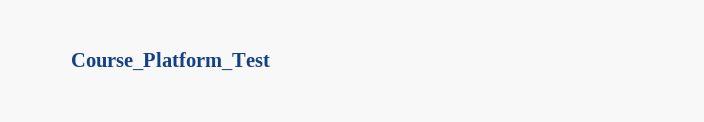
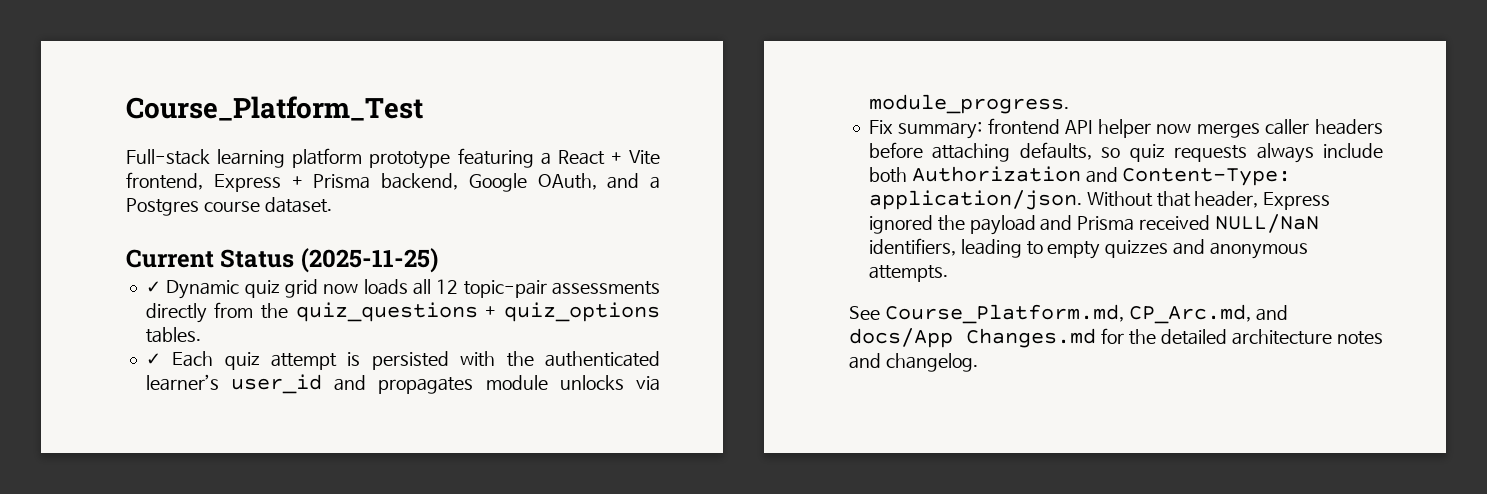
+ Full-stack learning platform prototype featuring a React + Vite frontend, Express + Prisma backend, Google OAuth, and a Postgres course dataset.
+ Current Status (2025-11-25)
+ ✓ Dynamic quiz grid now loads all 12 topic-pair assessments directly from the quiz_questions + quiz_options tables.
+ ✓ Each quiz attempt is persisted with the authenticated learner’s user_id and propagates module unlocks via module_progress.
+ Fix summary: frontend API helper now merges caller headers before attaching defaults, so quiz requests always include both Authorization and Content-Type: application/json. Without that header, Express ignored the payload and Prisma received NULL/NaN identifiers, leading to empty quizzes and anonymous attempts.
+ See Course_Platform.md, CP_Arc.md, and docs/App Changes.md for the detailed architecture notes and changelog.

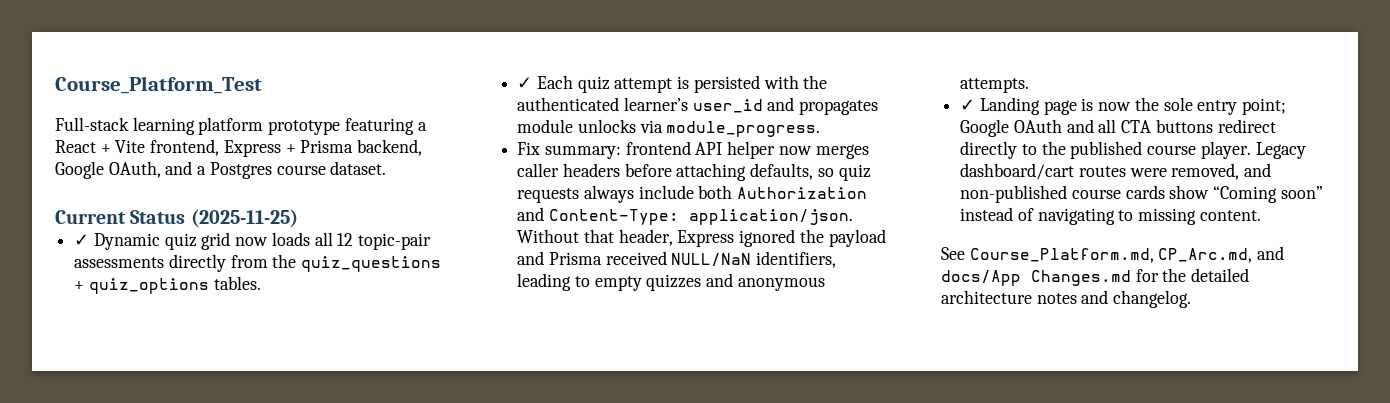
+ ✓ Landing page is now the sole entry point; Google OAuth and all CTA buttons redirect directly to the published course player. Legacy dashboard/cart routes were removed, and non-published course cards show “Coming soon” instead of navigating to missing content.

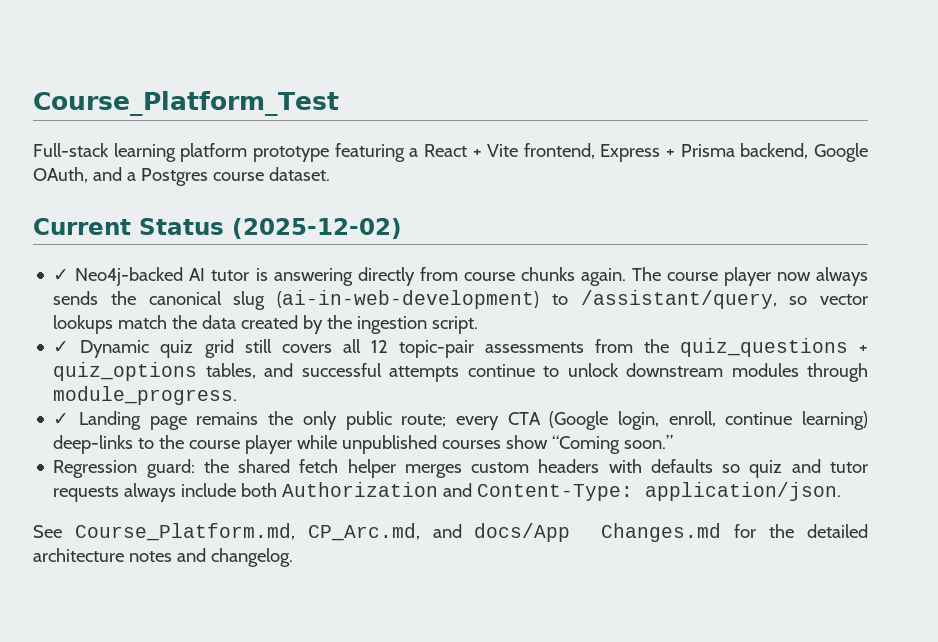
- Current Status (2025-11-25)
+ Current Status (2025-12-02)
+ ✓ Neo4j-backed AI tutor is answering directly from course chunks again. The course player now always sends the canonical slug (ai-in-web-development) to /assistant/query, so vector lookups match the data created by the ingestion script.
- ✓ Dynamic quiz grid now loads all 12 topic-pair assessments directly from the quiz_questions + quiz_options tables.
- ✓ Each quiz attempt is persisted with the authenticated learner’s user_id and propagates module unlocks via module_progress.
- Fix summary: frontend API helper now merges caller headers before attaching defaults, so quiz requests always include both Authorization and Content-Type: application/json. Without that header, Express ignored the payload and Prisma received NULL/NaN identifiers, leading to empty quizzes and anonymous attempts.
- ✓ Landing page is now the sole entry point; Google OAuth and all CTA buttons redirect directly to the published course player. Legacy dashboard/cart routes were removed, and non-published course cards show “Coming soon” instead of navigating to missing content.
+ ✓ Dynamic quiz grid still covers all 12 topic-pair assessments from the quiz_questions + quiz_options tables, and successful attempts continue to unlock downstream modules through module_progress.
+ ✓ Landing page remains the only public route; every CTA (Google login, enroll, continue learning) deep-links to the course player while unpublished courses show “Coming soon.”
+ Regression guard: the shared fetch helper merges custom headers with defaults so quiz and tutor requests always include both Authorization and Content-Type: application/json.

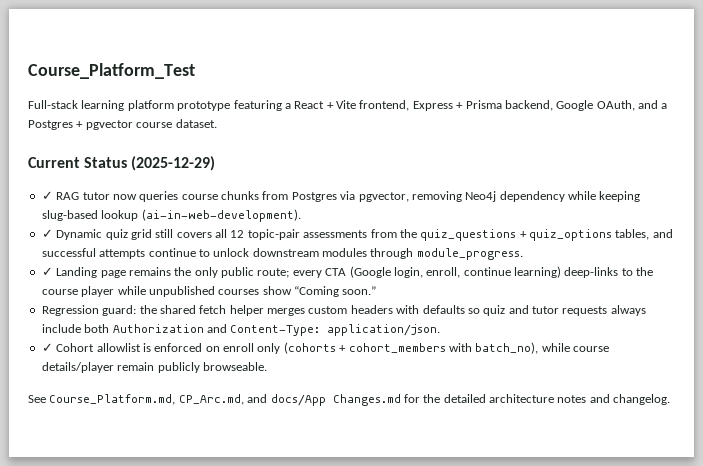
- Full-stack learning platform prototype featuring a React + Vite frontend, Express + Prisma backend, Google OAuth, and a Postgres course dataset.
+ Full-stack learning platform prototype featuring a React + Vite frontend, Express + Prisma backend, Google OAuth, and a Postgres + pgvector course dataset.
- Current Status (2025-12-02)
- ✓ Neo4j-backed AI tutor is answering directly from course chunks again. The course player now always sends the canonical slug (ai-in-web-development) to /assistant/query, so vector lookups match the data created by the ingestion script.
+ Current Status (2025-12-29)
+ ✓ RAG tutor now queries course chunks from Postgres via pgvector, removing Neo4j dependency while keeping slug-based lookup (ai-in-web-development).
+ ✓ Cohort allowlist is enforced on enroll only (cohorts + cohort_members with batch_no), while course details/player remain publicly browseable.

